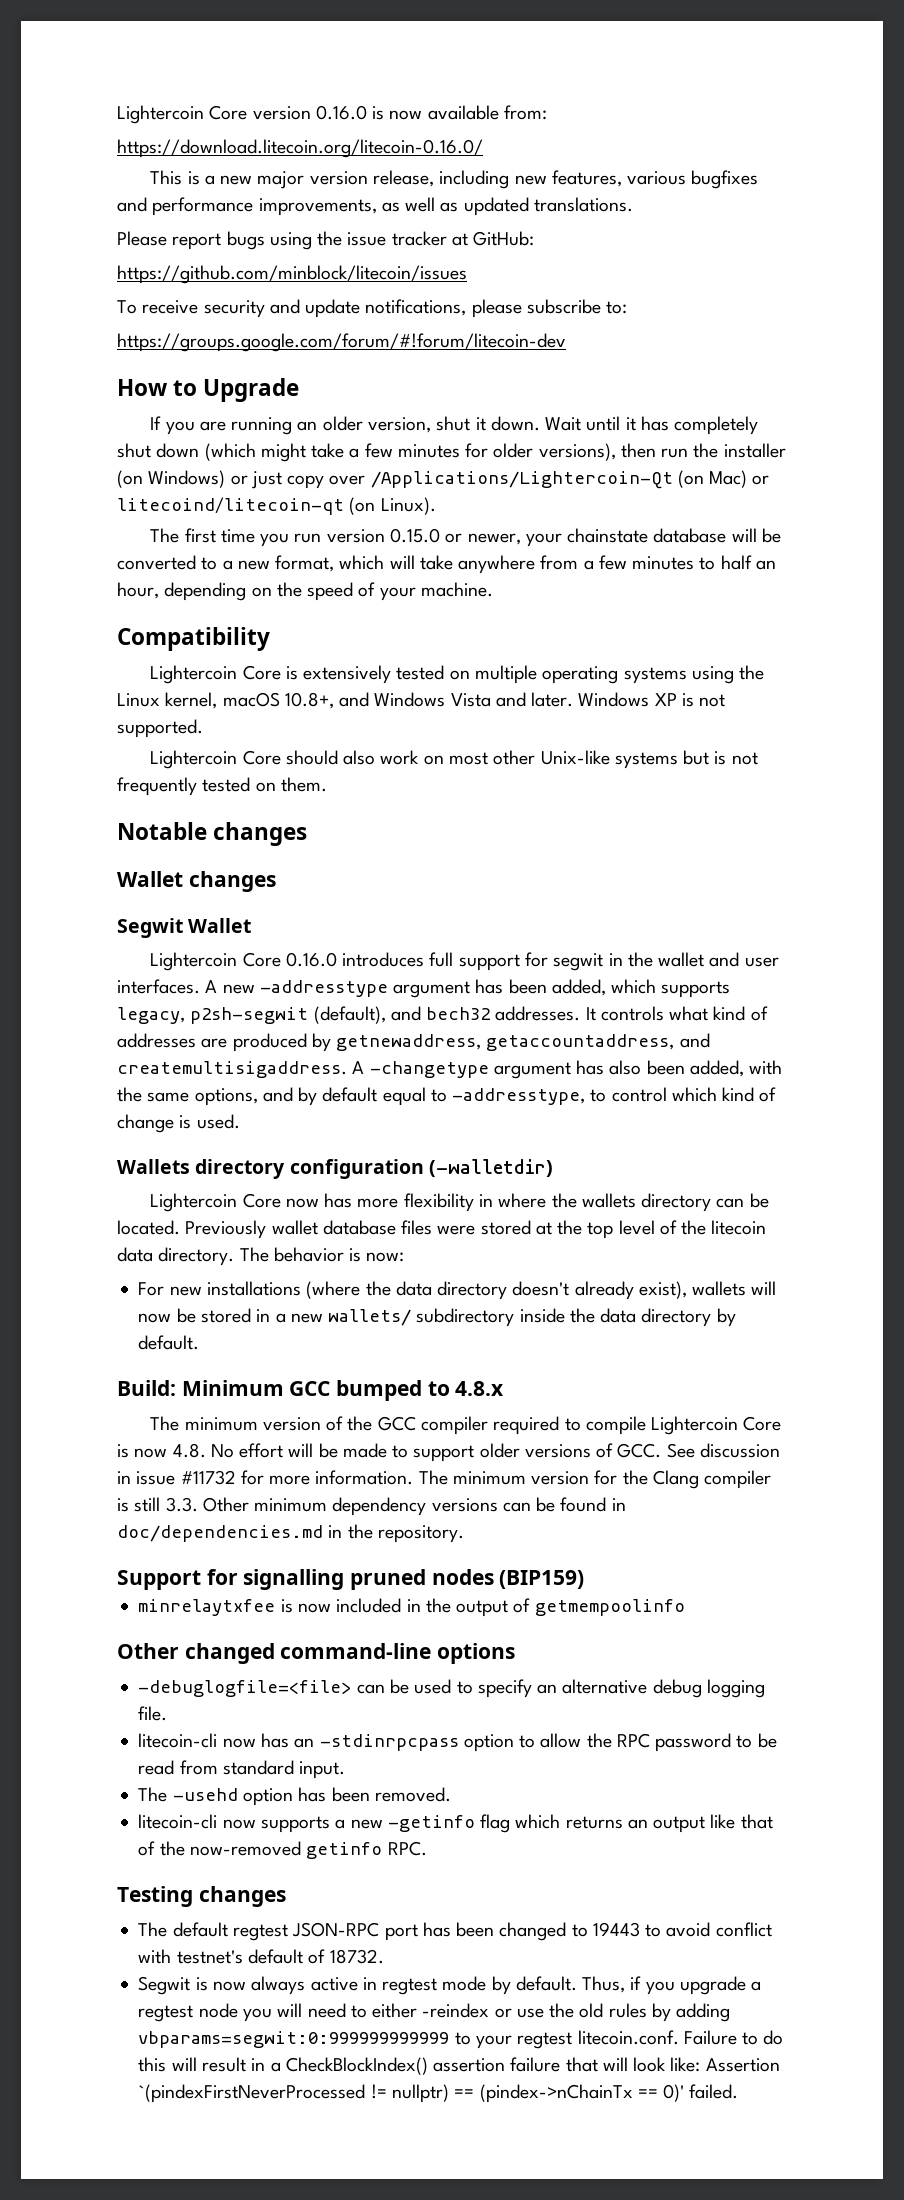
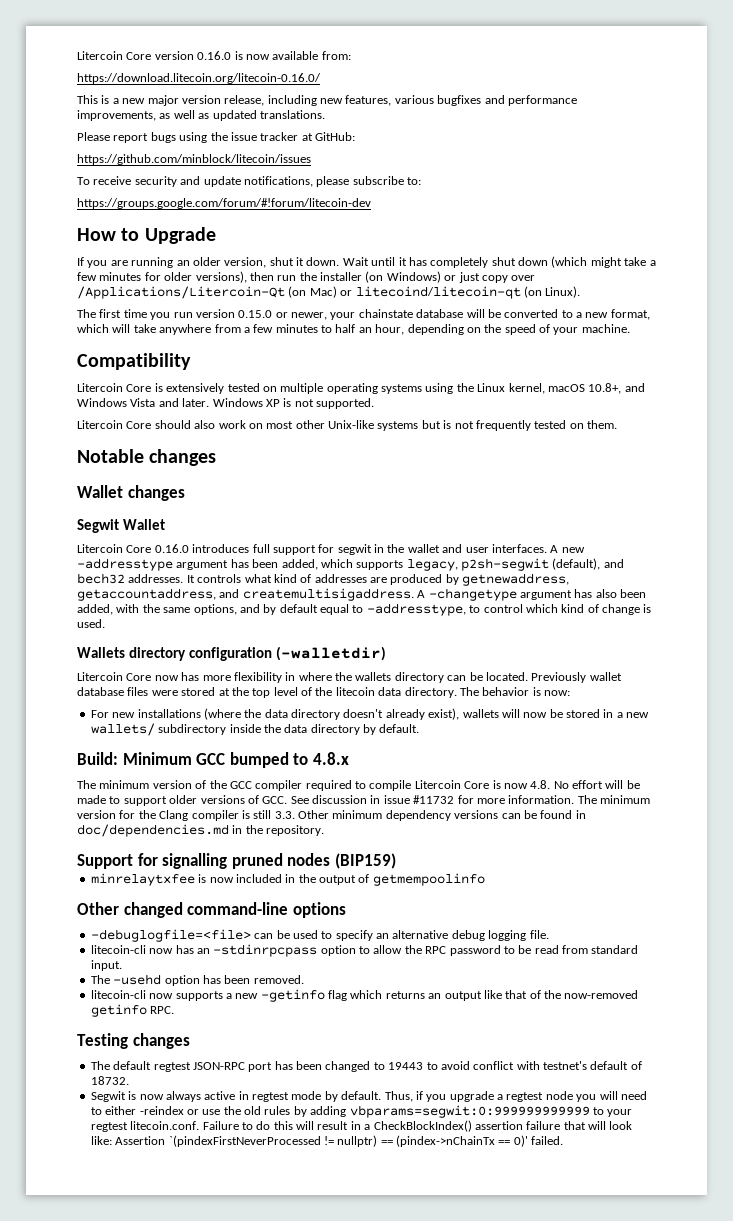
- Lightercoin Core version 0.16.0 is now available from:
+ Litercoin Core version 0.16.0 is now available from:
- Wait until it has completely shut down (which might take a few minutes for older versions), then run the installer (on Windows) or just copy over /Applications/Lightercoin-Qt (on Mac) or litecoind/litecoin-qt (on Linux).
+ Wait until it has completely shut down (which might take a few minutes for older versions), then run the installer (on Windows) or just copy over /Applications/Litercoin-Qt (on Mac) or litecoind/litecoin-qt (on Linux).
- Lightercoin Core is extensively tested on multiple operating systems using the Linux kernel, macOS 10.8+, and Windows Vista and later.
+ Litercoin Core is extensively tested on multiple operating systems using the Linux kernel, macOS 10.8+, and Windows Vista and later.
- Lightercoin Core should also work on most other Unix-like systems but is not frequently tested on them.
+ Litercoin Core should also work on most other Unix-like systems but is not frequently tested on them.
- Lightercoin Core 0.16.0 introduces full support for segwit in the wallet and user interfaces.
+ Litercoin Core 0.16.0 introduces full support for segwit in the wallet and user interfaces.
- Lightercoin Core now has more flexibility in where the wallets directory can be located.
+ Litercoin Core now has more flexibility in where the wallets directory can be located.
- The minimum version of the GCC compiler required to compile Lightercoin Core is now 4.8. No effort will be made to support older versions of GCC. See discussion in issue #11732 for more information.
+ The minimum version of the GCC compiler required to compile Litercoin Core is now 4.8. No effort will be made to support older versions of GCC. See discussion in issue #11732 for more information.

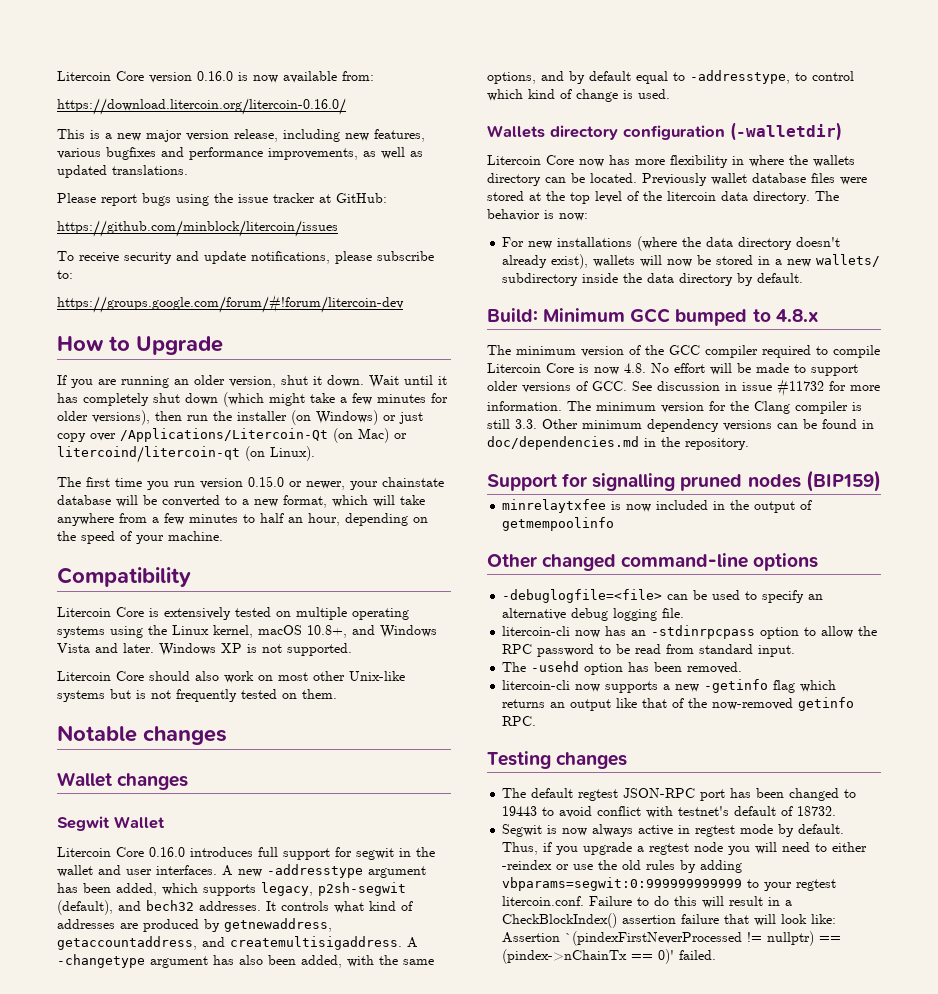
- https://download.litecoin.org/litecoin-0.16.0/
+ https://download.litercoin.org/litercoin-0.16.0/
- https://github.com/minblock/litecoin/issues
+ https://github.com/minblock/litercoin/issues
- https://groups.google.com/forum/#!forum/litecoin-dev
+ https://groups.google.com/forum/#!forum/litercoin-dev
- Wait until it has completely shut down (which might take a few minutes for older versions), then run the installer (on Windows) or just copy over /Applications/Litercoin-Qt (on Mac) or litecoind/litecoin-qt (on Linux).
+ Wait until it has completely shut down (which might take a few minutes for older versions), then run the installer (on Windows) or just copy over /Applications/Litercoin-Qt (on Mac) or litercoind/litercoin-qt (on Linux).
- Previously wallet database files were stored at the top level of the litecoin data directory.
+ Previously wallet database files were stored at the top level of the litercoin data directory.
- litecoin-cli now has an -stdinrpcpass option to allow the RPC password to be read from standard input.
+ litercoin-cli now has an -stdinrpcpass option to allow the RPC password to be read from standard input.
- litecoin-cli now supports a new -getinfo flag which returns an output like that of the now-removed getinfo RPC.
+ litercoin-cli now supports a new -getinfo flag which returns an output like that of the now-removed getinfo RPC.
- Thus, if you upgrade a regtest node you will need to either -reindex or use the old rules by adding vbparams=segwit:0:999999999999 to your regtest litecoin.conf. Failure to do this will result in a CheckBlockIndex() assertion failure that will look like: Assertion `(pindexFirstNeverProcessed != nullptr) == (pindex->nChainTx == 0)' failed.
+ Thus, if you upgrade a regtest node you will need to either -reindex or use the old rules by adding vbparams=segwit:0:999999999999 to your regtest litercoin.conf. Failure to do this will result in a CheckBlockIndex() assertion failure that will look like: Assertion `(pindexFirstNeverProcessed != nullptr) == (pindex->nChainTx == 0)' failed.

